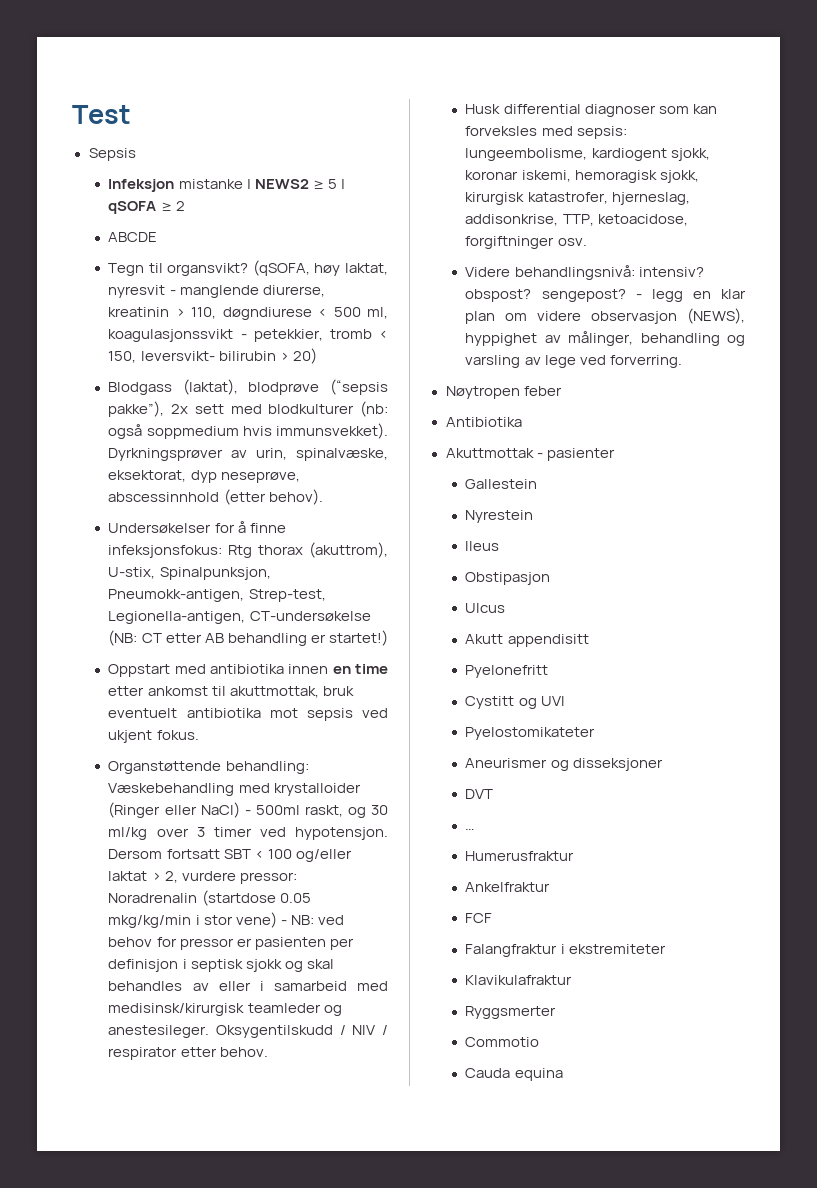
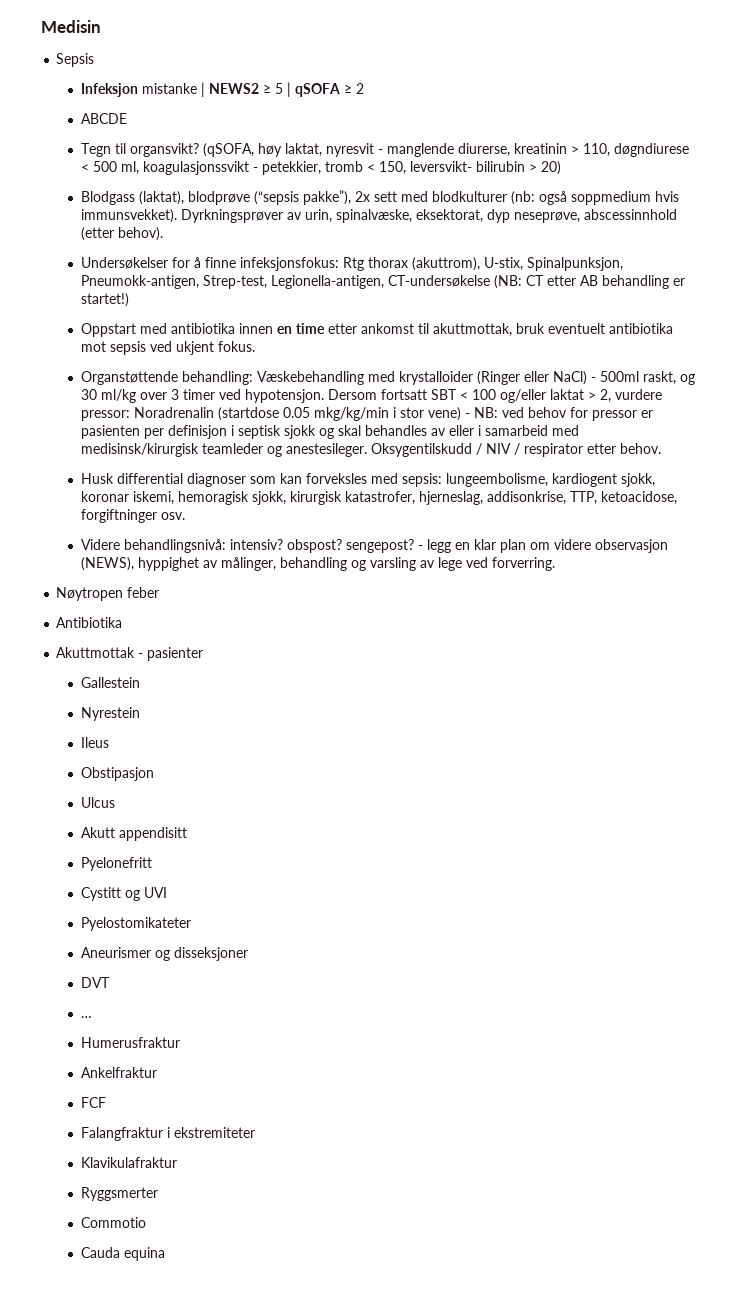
- Test
+ Medisin

